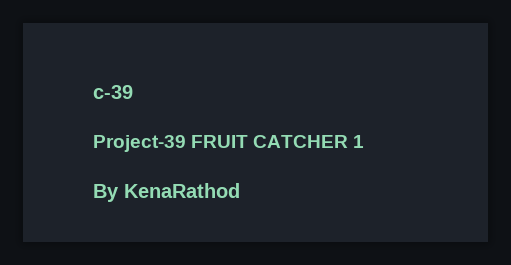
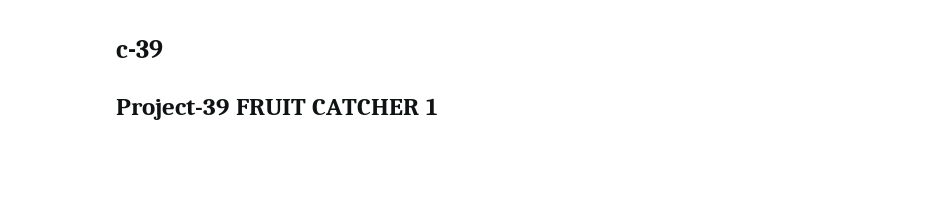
- By KenaRathod

